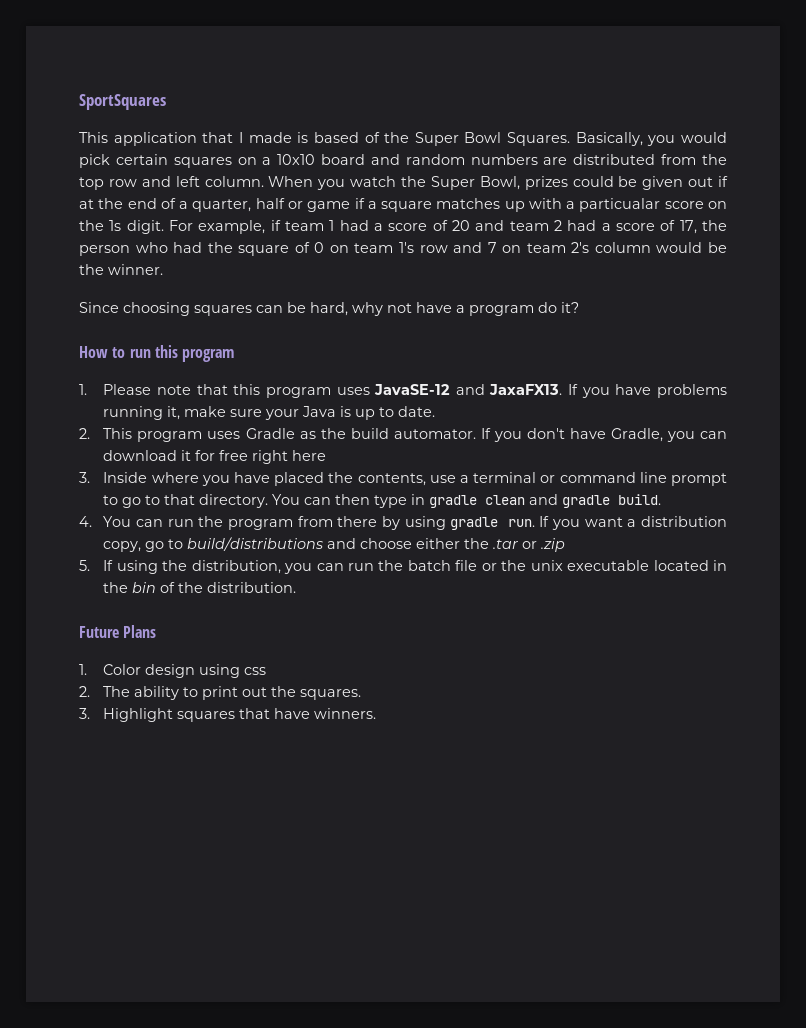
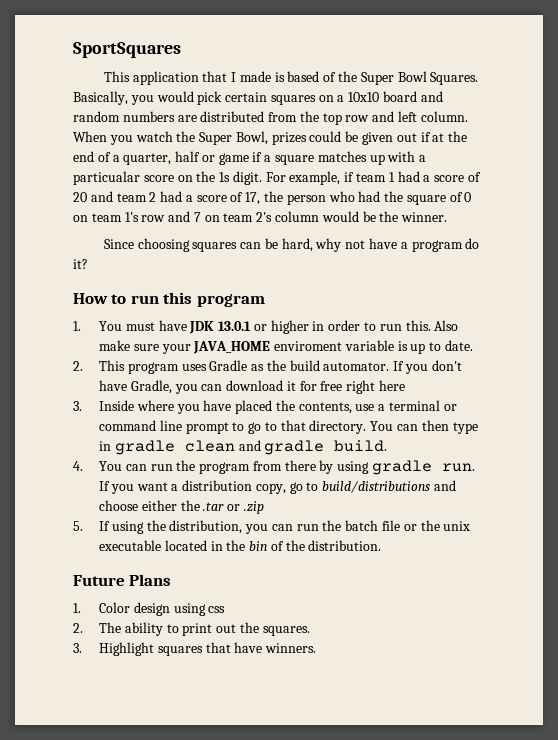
- 1. Please note that this program uses JavaSE-12 and JaxaFX13. If you have problems running it, make sure your Java is up to date.
+ 1. You must have JDK 13.0.1 or higher in order to run this. Also make sure your JAVA_HOME enviroment variable is up to date.

